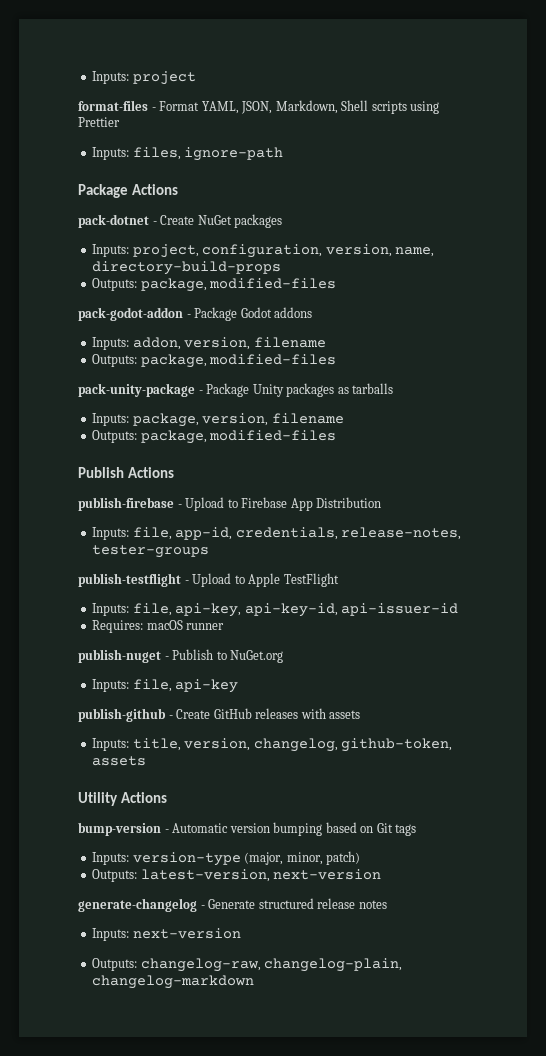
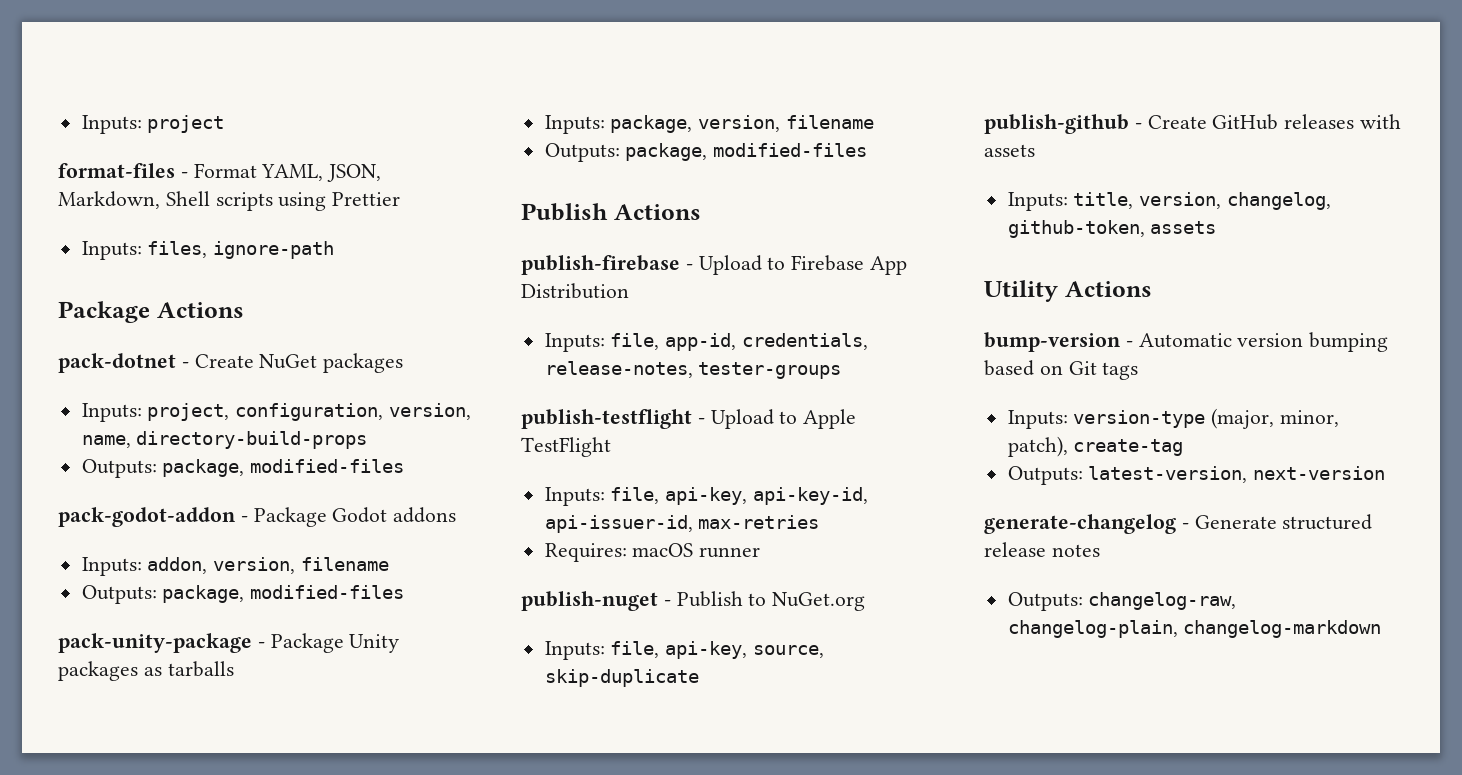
- Inputs: file, api-key, api-key-id, api-issuer-id
+ Inputs: file, api-key, api-key-id, api-issuer-id, max-retries
- Inputs: file, api-key
+ Inputs: file, api-key, source, skip-duplicate
- Inputs: version-type (major, minor, patch)
+ Inputs: version-type (major, minor, patch), create-tag
- Inputs: next-version

